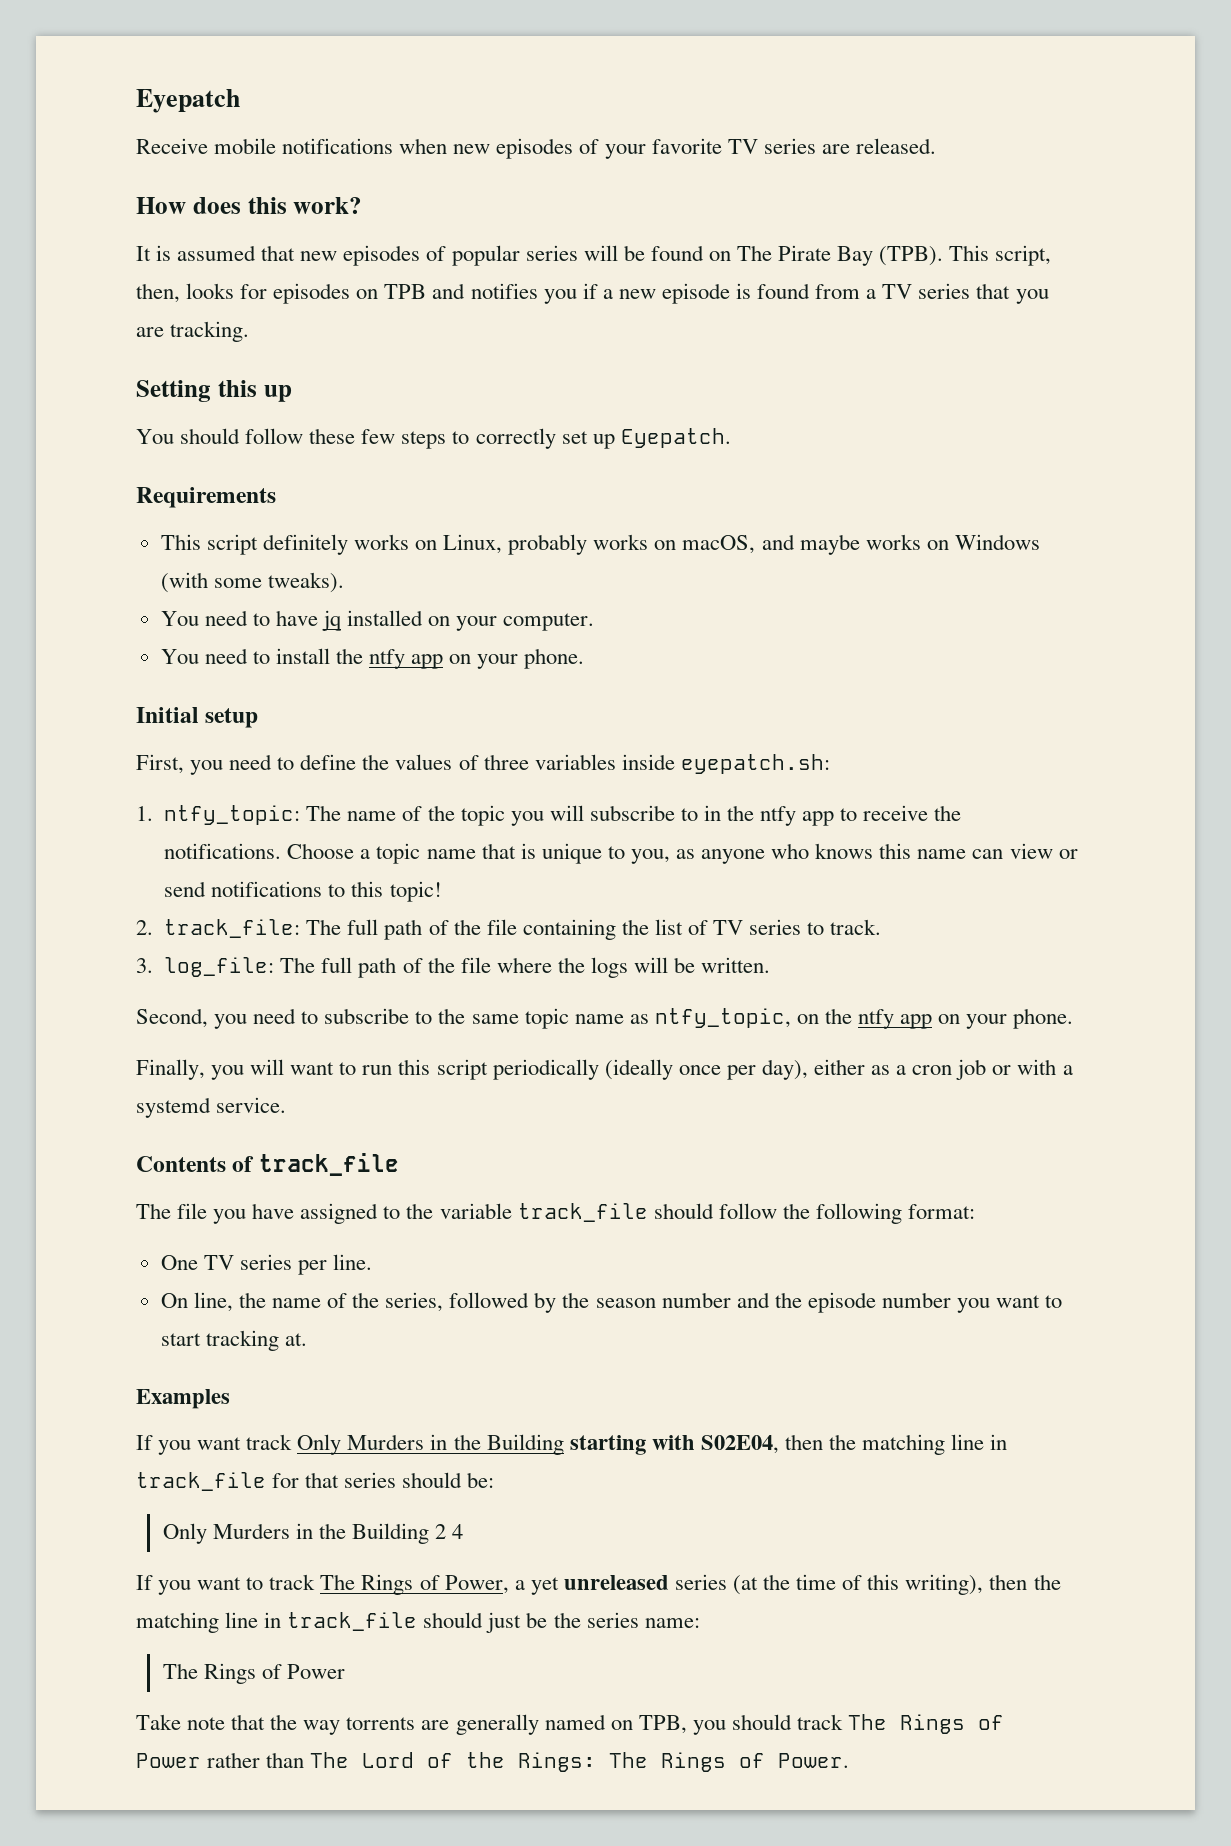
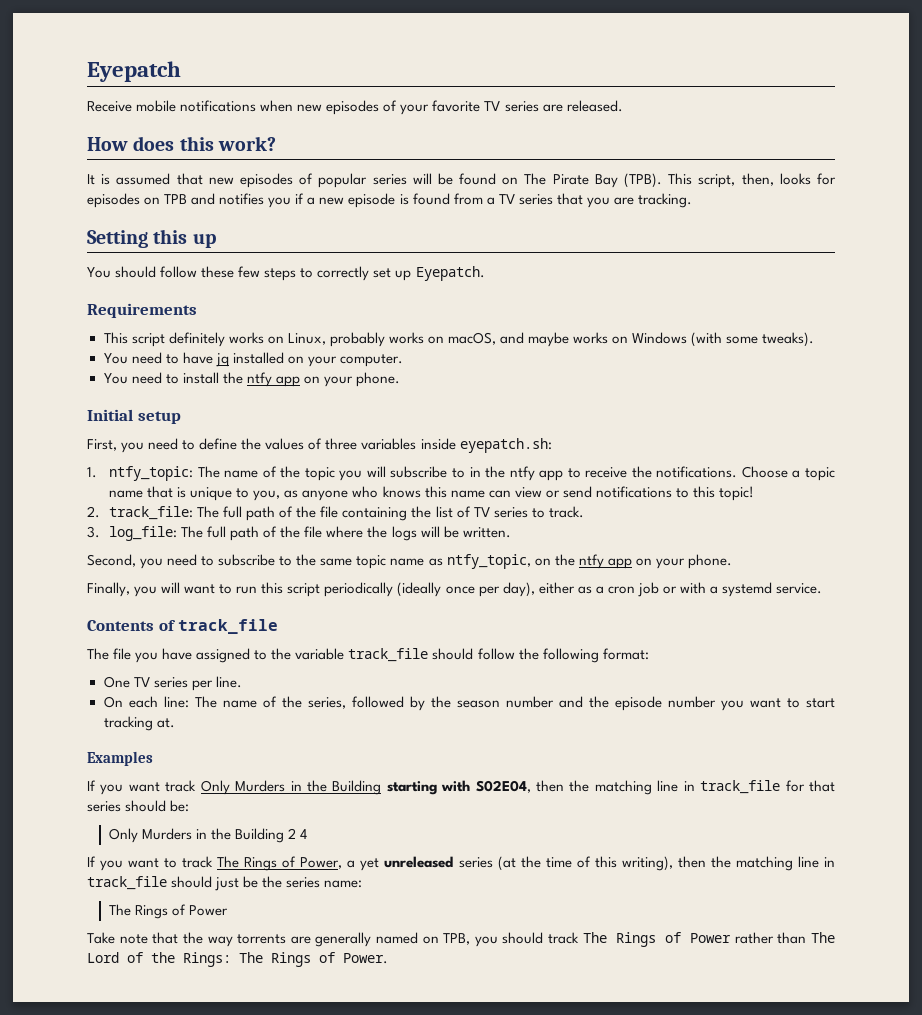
- On line, the name of the series, followed by the season number and the episode number you want to start tracking at.
+ On each line: The name of the series, followed by the season number and the episode number you want to start tracking at.

